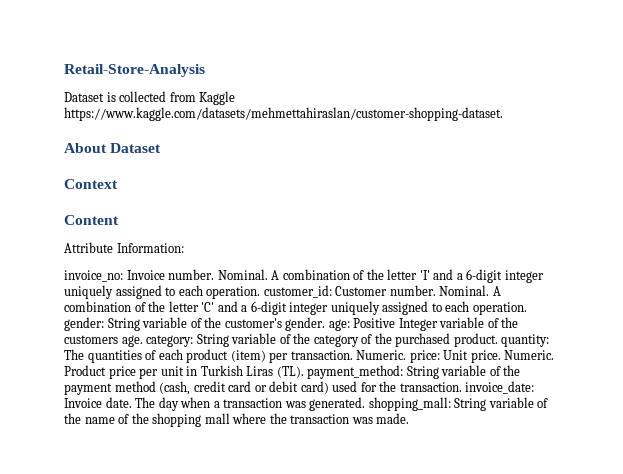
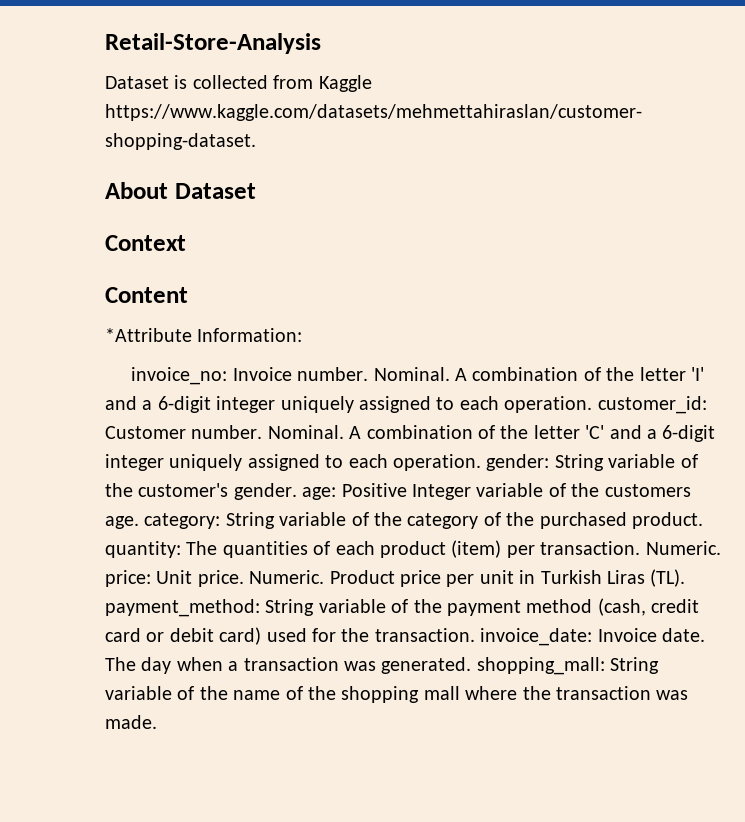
- Attribute Information:
+ *Attribute Information:

